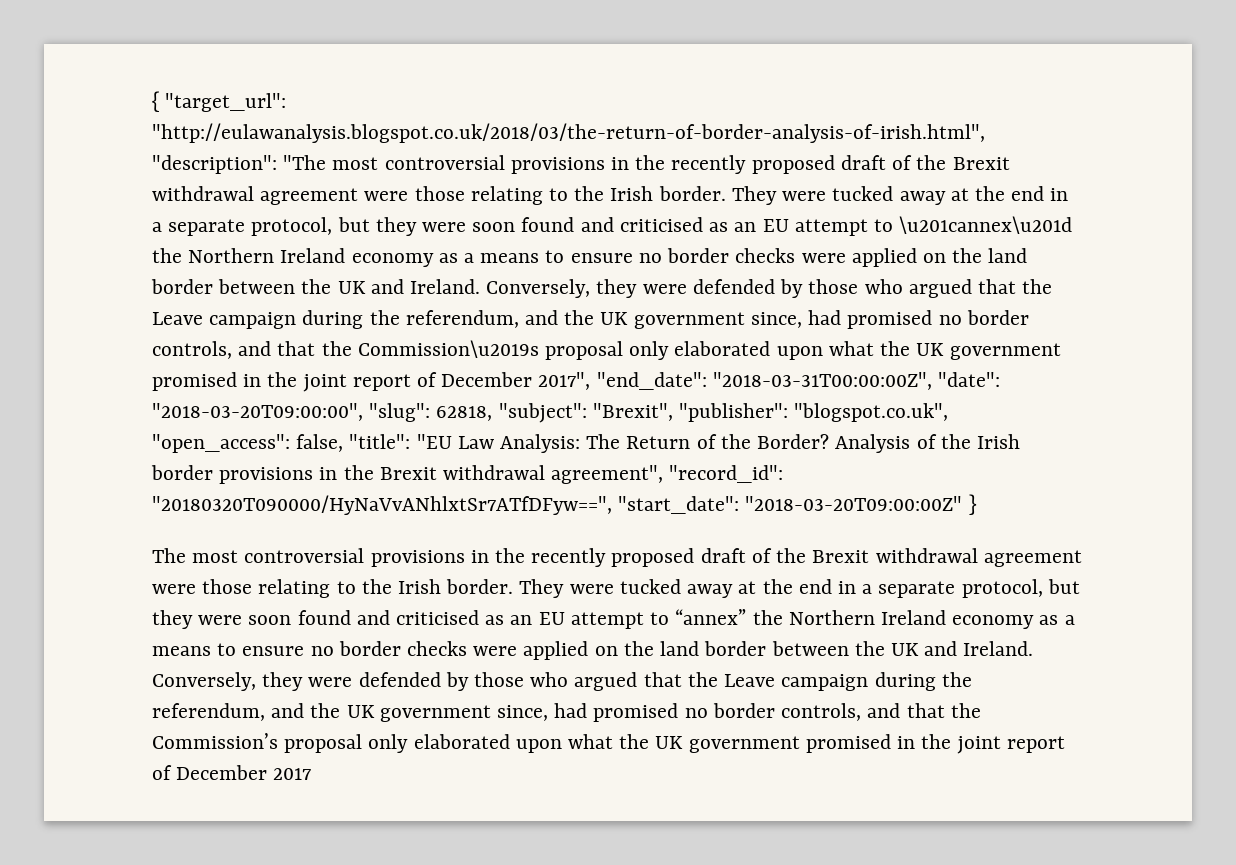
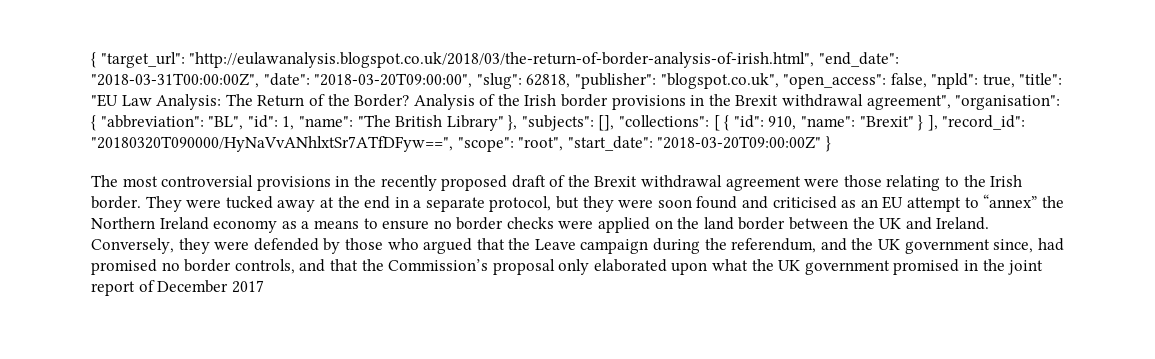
- { "target_url": "http://eulawanalysis.blogspot.co.uk/2018/03/the-return-of-border-analysis-of-irish.html", "description": "The most controversial provisions in the recently proposed draft of the Brexit withdrawal agreement were those relating to the Irish border. They were tucked away at the end in a separate protocol, but they were soon found and criticised as an EU attempt to \u201cannex\u201d the Northern Ireland economy as a means to ensure no border checks were applied on the land border between the UK and Ireland. Conversely, they were defended by those who argued that the Leave campaign during the referendum, and the UK government since, had promised no border controls, and that the Commission\u2019s proposal only elaborated upon what the UK government promised in the joint report of December 2017", "end_date": "2018-03-31T00:00:00Z", "date": "2018-03-20T09:00:00", "slug": 62818, "subject": "Brexit", "publisher": "blogspot.co.uk", "open_access": false, "title": "EU Law Analysis: The Return of the Border?
+ { "target_url": "http://eulawanalysis.blogspot.co.uk/2018/03/the-return-of-border-analysis-of-irish.html", "end_date": "2018-03-31T00:00:00Z", "date": "2018-03-20T09:00:00", "slug": 62818, "publisher": "blogspot.co.uk", "open_access": false, "npld": true, "title": "EU Law Analysis: The Return of the Border?
- Analysis of the Irish border provisions in the Brexit withdrawal agreement", "record_id": "20180320T090000/HyNaVvANhlxtSr7ATfDFyw==", "start_date": "2018-03-20T09:00:00Z" }
+ Analysis of the Irish border provisions in the Brexit withdrawal agreement", "organisation": { "abbreviation": "BL", "id": 1, "name": "The British Library" }, "subjects": [], "collections": [ { "id": 910, "name": "Brexit" } ], "record_id": "20180320T090000/HyNaVvANhlxtSr7ATfDFyw==", "scope": "root", "start_date": "2018-03-20T09:00:00Z" }

